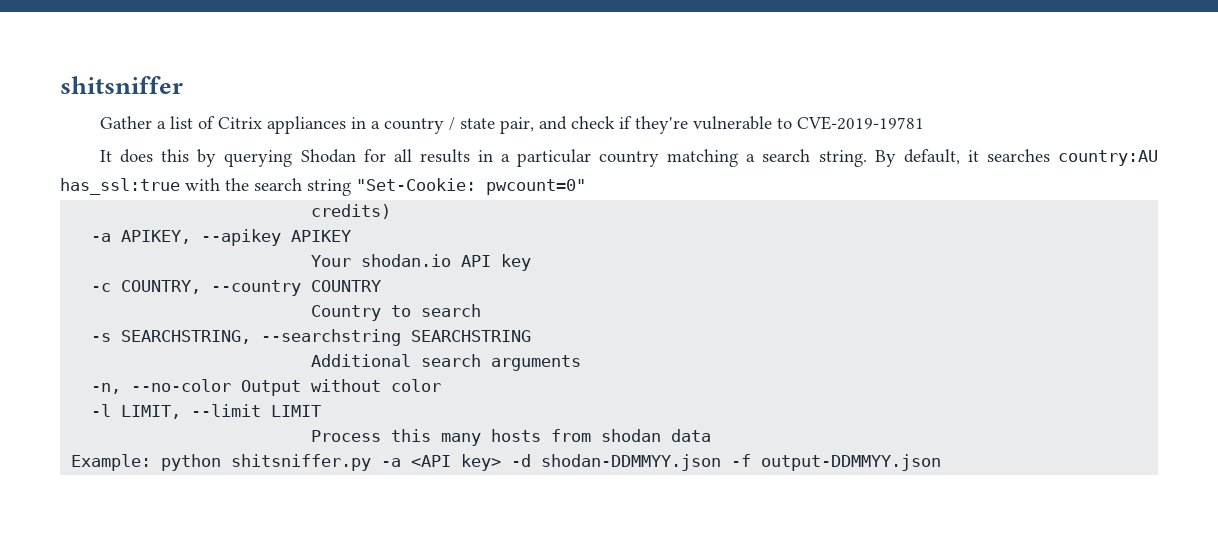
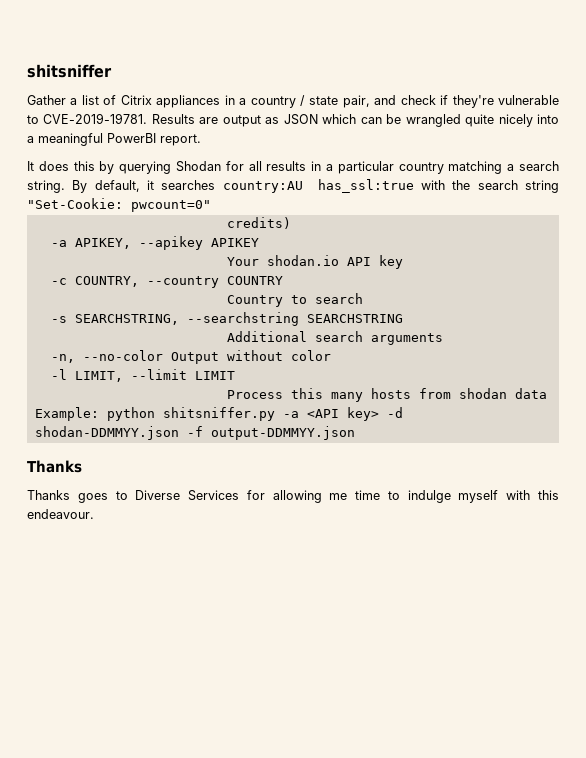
- Gather a list of Citrix appliances in a country / state pair, and check if they're vulnerable to CVE-2019-19781
+ Gather a list of Citrix appliances in a country / state pair, and check if they're vulnerable to CVE-2019-19781. Results are output as JSON which can be wrangled quite nicely into a meaningful PowerBI report.
  Example: python shitsniffer.py -a <API key> -d shodan-DDMMYY.json -f output-DDMMYY.json
+ Thanks
+ Thanks goes to Diverse Services for allowing me time to indulge myself with this endeavour.

